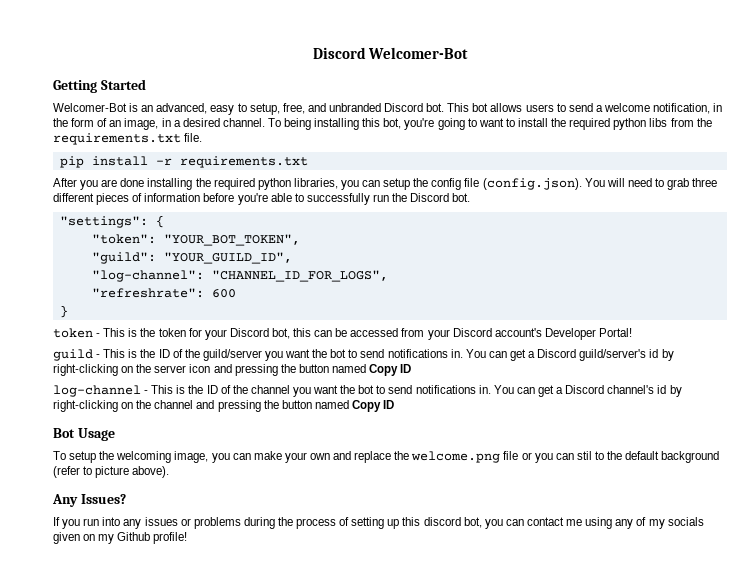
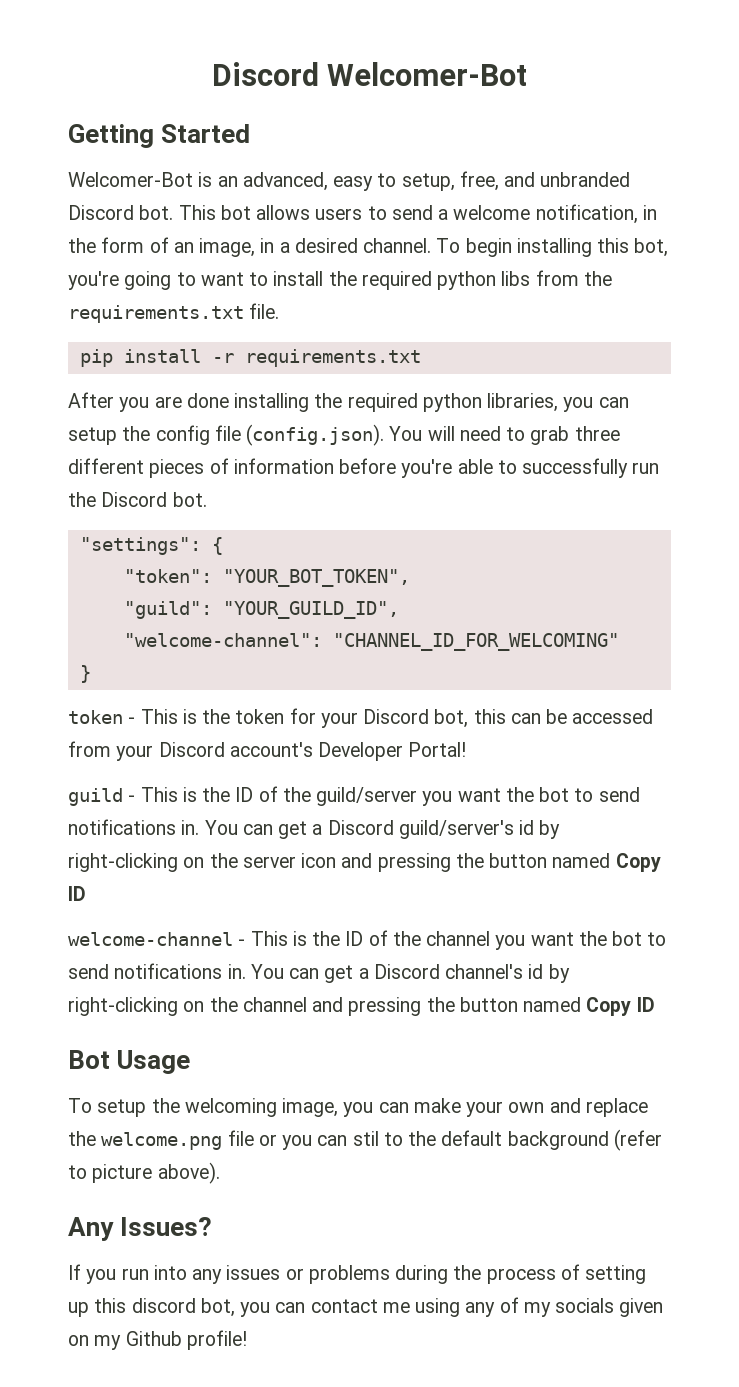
- To being installing this bot, you're going to want to install the required python libs from the requirements.txt file.
+ To begin installing this bot, you're going to want to install the required python libs from the requirements.txt file.
- "log-channel": "CHANNEL_ID_FOR_LOGS",
- "refreshrate": 600
+ "welcome-channel": "CHANNEL_ID_FOR_WELCOMING"
- log-channel - This is the ID of the channel you want the bot to send notifications in.
+ welcome-channel - This is the ID of the channel you want the bot to send notifications in.

